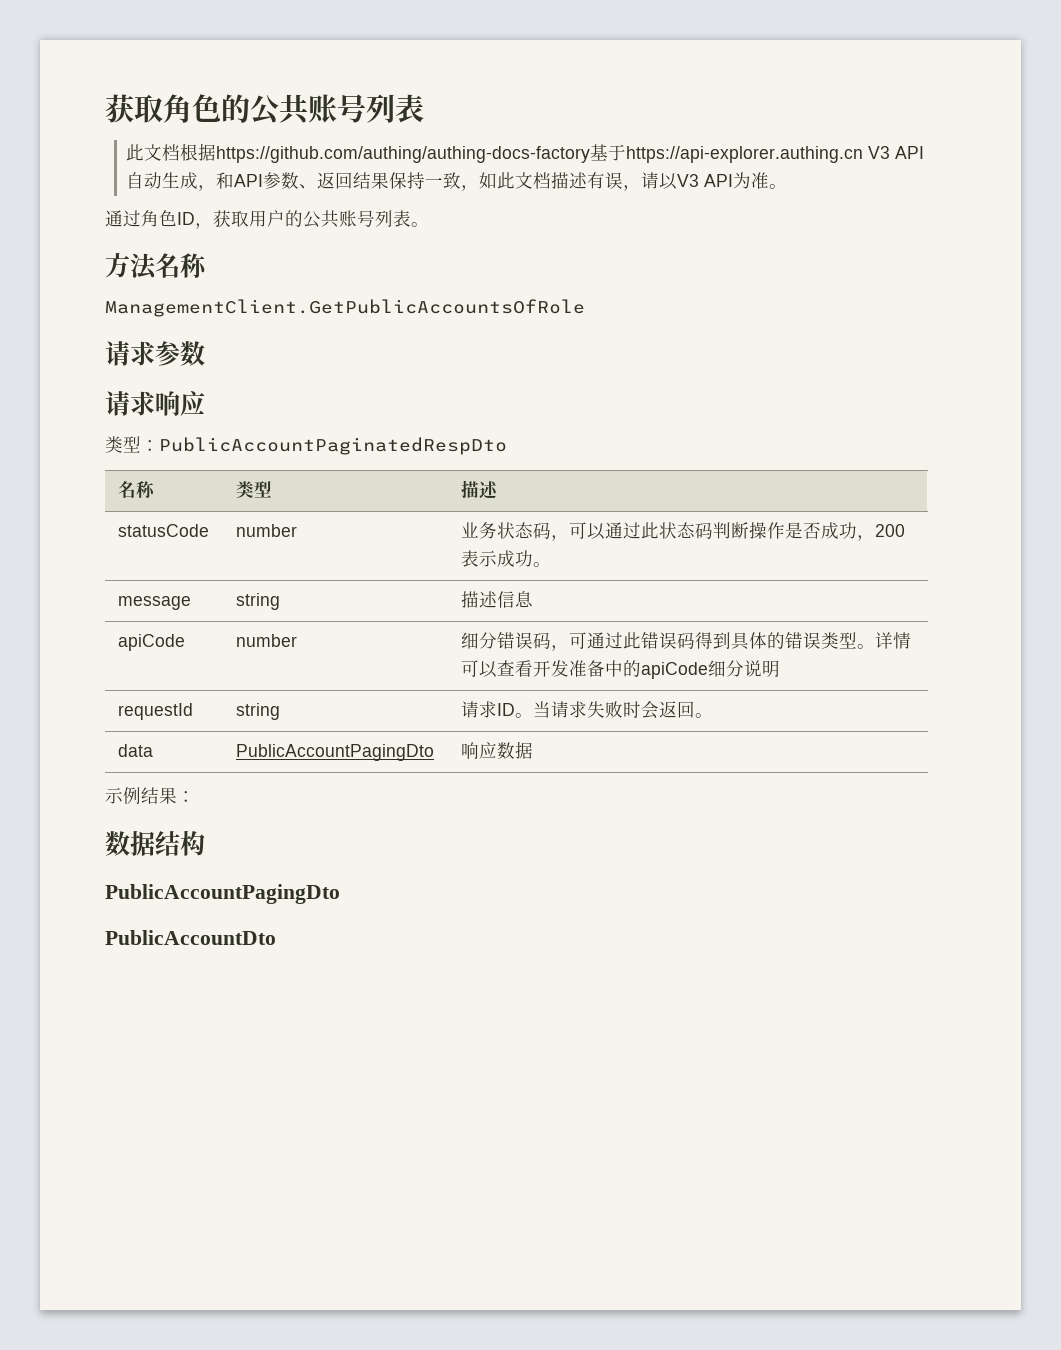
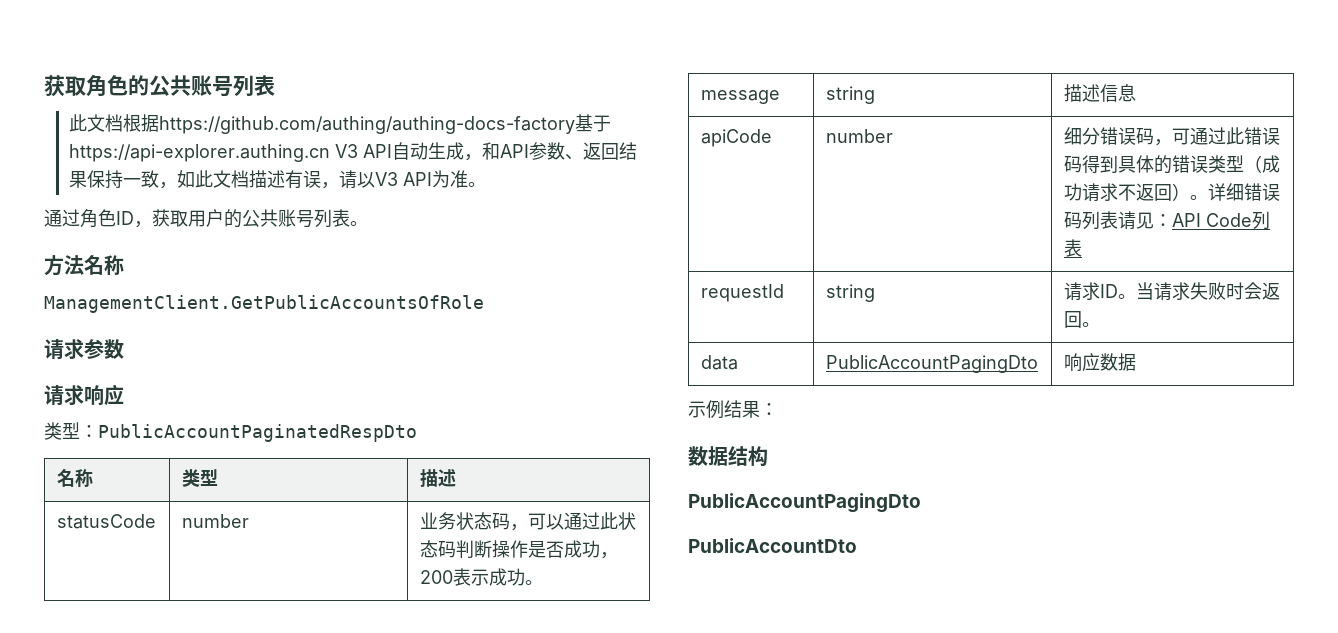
- apiCode | number | 细分错误码，可通过此错误码得到具体的错误类型。详情可以查看开发准备中的apiCode细分说明
+ apiCode | number | 细分错误码，可通过此错误码得到具体的错误类型（成功请求不返回）。详细错误码列表请见：API Code列表

